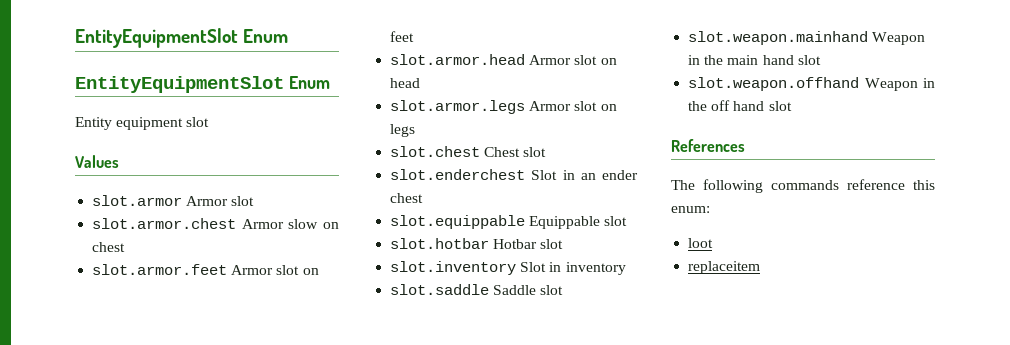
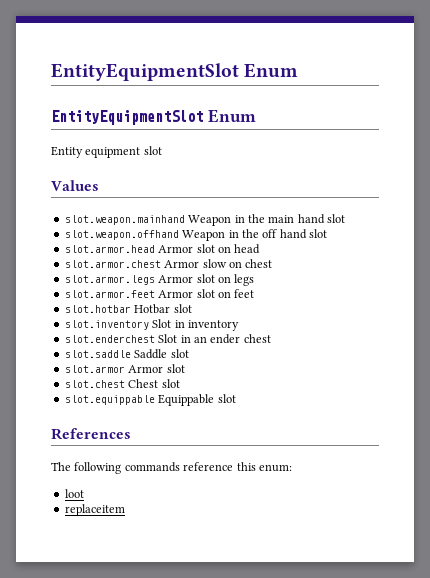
- slot.armor Armor slot
- slot.armor.chest Armor slow on chest
- slot.armor.feet Armor slot on feet
- slot.armor.head Armor slot on head
- slot.armor.legs Armor slot on legs
- slot.chest Chest slot
- slot.enderchest Slot in an ender chest
- slot.equippable Equippable slot
- slot.hotbar Hotbar slot
- slot.inventory Slot in inventory
- slot.saddle Saddle slot
+ slot.armor.head Armor slot on head
+ slot.armor.chest Armor slow on chest
+ slot.armor.legs Armor slot on legs
+ slot.armor.feet Armor slot on feet
+ slot.hotbar Hotbar slot
+ slot.inventory Slot in inventory
+ slot.enderchest Slot in an ender chest
+ slot.saddle Saddle slot
+ slot.armor Armor slot
+ slot.chest Chest slot
+ slot.equippable Equippable slot

